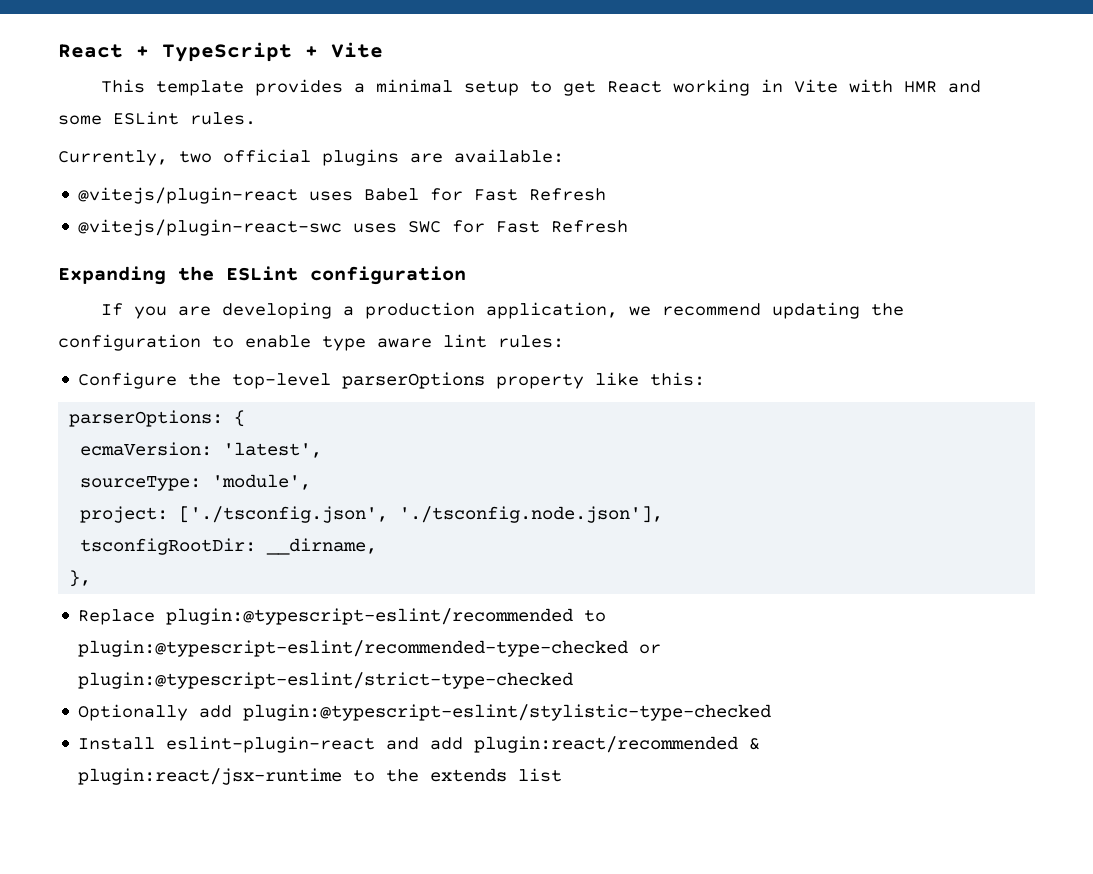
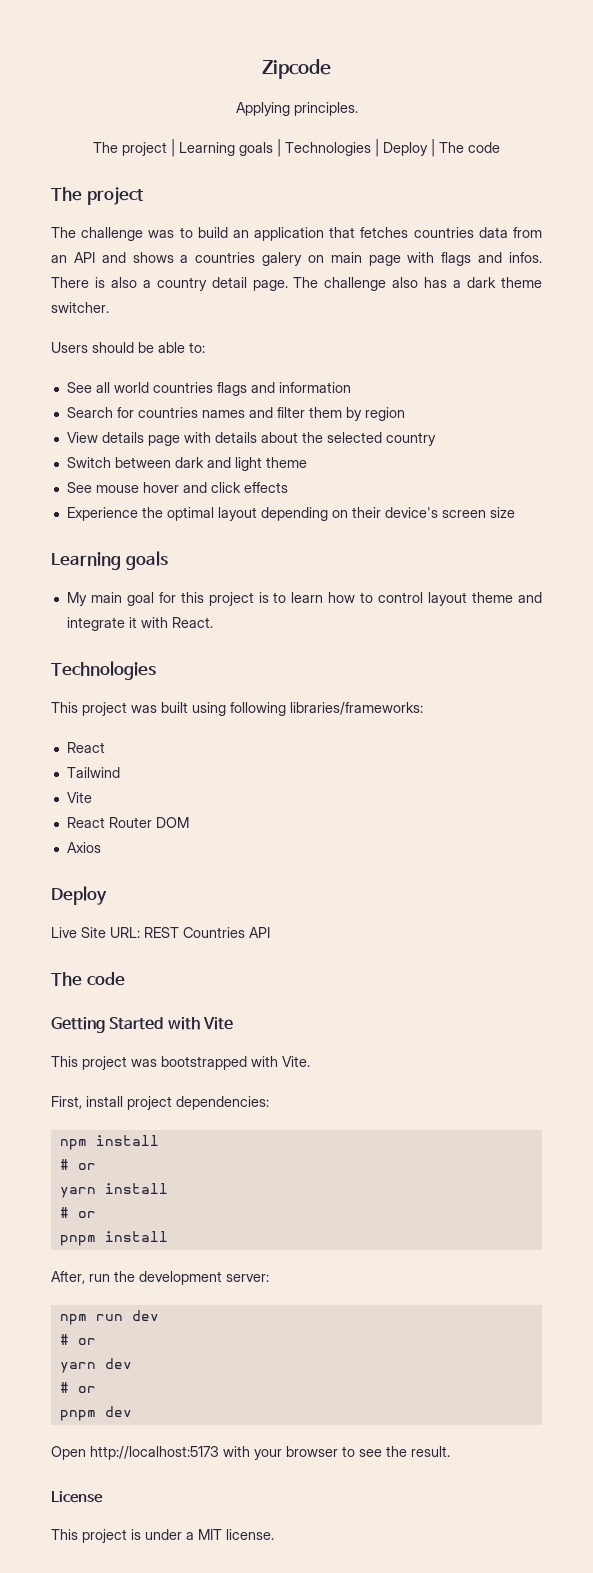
- React + TypeScript + Vite
- This template provides a minimal setup to get React working in Vite with HMR and some ESLint rules.
- Currently, two official plugins are available:
- @vitejs/plugin-react uses Babel for Fast Refresh
- @vitejs/plugin-react-swc uses SWC for Fast Refresh
- Expanding the ESLint configuration
- If you are developing a production application, we recommend updating the configuration to enable type aware lint rules:
- Configure the top-level parserOptions property like this:
- parserOptions: {
- ecmaVersion: 'latest',
- sourceType: 'module',
- project: ['./tsconfig.json', './tsconfig.node.json'],
- tsconfigRootDir: __dirname,
- },
- Replace plugin:@typescript-eslint/recommended to plugin:@typescript-eslint/recommended-type-checked or plugin:@typescript-eslint/strict-type-checked
- Optionally add plugin:@typescript-eslint/stylistic-type-checked
- Install eslint-plugin-react and add plugin:react/recommended & plugin:react/jsx-runtime to the extends list
+ Zipcode
+ Applying principles.
+ The project | Learning goals | Technologies | Deploy | The code
+ The project
+ The challenge was to build an application that fetches countries data from an API and shows a countries galery on main page with flags and infos. There is also a country detail page. The challenge also has a dark theme switcher.
+ Users should be able to:
+ See all world countries flags and information
+ Search for countries names and filter them by region
+ View details page with details about the selected country
+ Switch between dark and light theme
+ See mouse hover and click effects
+ Experience the optimal layout depending on their device's screen size
+ Learning goals
+ My main goal for this project is to learn how to control layout theme and integrate it with React.
+ Technologies
+ This project was built using following libraries/frameworks:
+ React
+ Tailwind
+ Vite
+ React Router DOM
+ Axios
+ Deploy
+ Live Site URL: REST Countries API
+ The code
+ Getting Started with Vite
+ This project was bootstrapped with Vite.
+ First, install project dependencies:
+ npm install
+ # or
+ yarn install
+ # or
+ pnpm install
+ After, run the development server:
+ npm run dev
+ # or
+ yarn dev
+ # or
+ pnpm dev
+ Open http://localhost:5173 with your browser to see the result.
+ License
+ This project is under a MIT license.

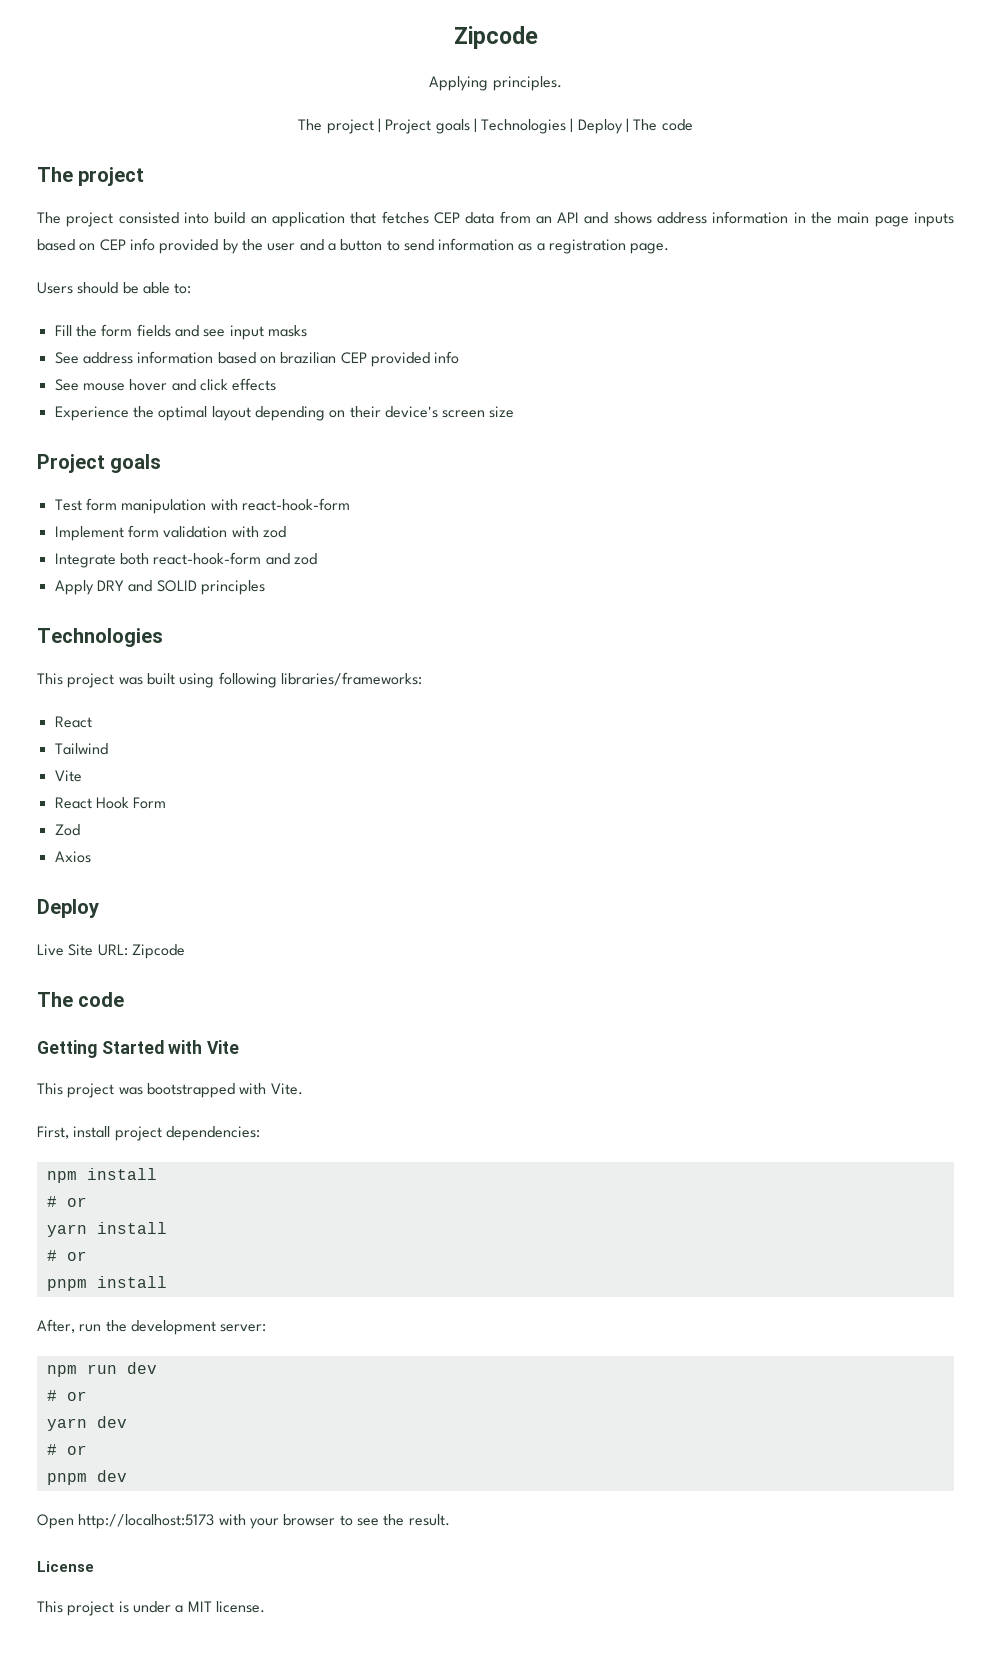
- The project | Learning goals | Technologies | Deploy | The code
+ The project | Project goals | Technologies | Deploy | The code
- The challenge was to build an application that fetches countries data from an API and shows a countries galery on main page with flags and infos. There is also a country detail page. The challenge also has a dark theme switcher.
+ The project consisted into build an application that fetches CEP data from an API and shows address information in the main page inputs based on CEP info provided by the user and a button to send information as a registration page.
- See all world countries flags and information
- Search for countries names and filter them by region
- View details page with details about the selected country
- Switch between dark and light theme
+ Fill the form fields and see input masks
+ See address information based on brazilian CEP provided info
  Experience the optimal layout depending on their device's screen size
- Learning goals
+ Project goals
- My main goal for this project is to learn how to control layout theme and integrate it with React.
+ Test form manipulation with react-hook-form
+ Implement form validation with zod
+ Integrate both react-hook-form and zod
+ Apply DRY and SOLID principles
- React Router DOM
+ React Hook Form
+ Zod
- Live Site URL: REST Countries API
+ Live Site URL: Zipcode

